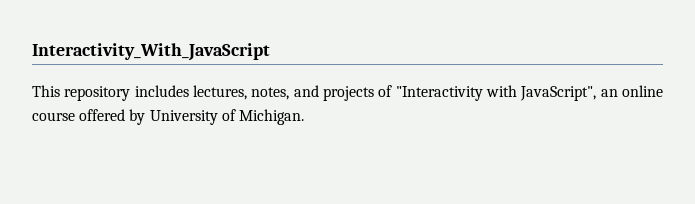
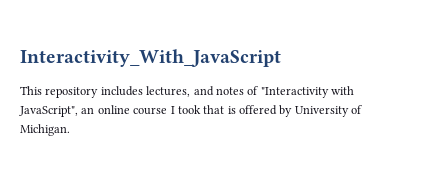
- This repository includes lectures, notes, and projects of "Interactivity with JavaScript", an online course offered by University of Michigan.
+ This repository includes lectures, and notes of "Interactivity with JavaScript", an online course I took that is offered by University of Michigan.

